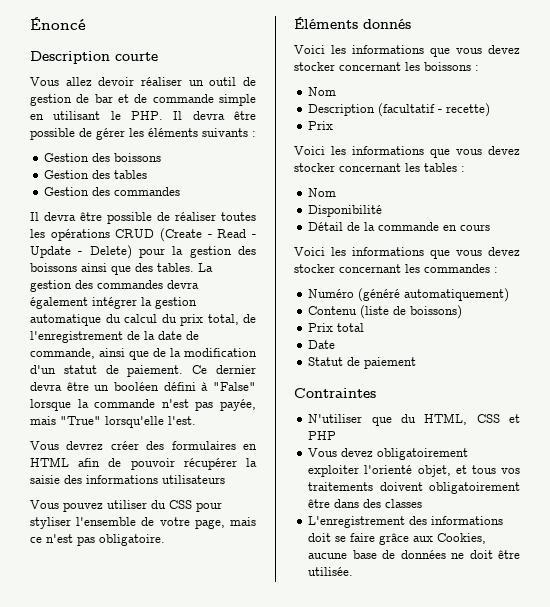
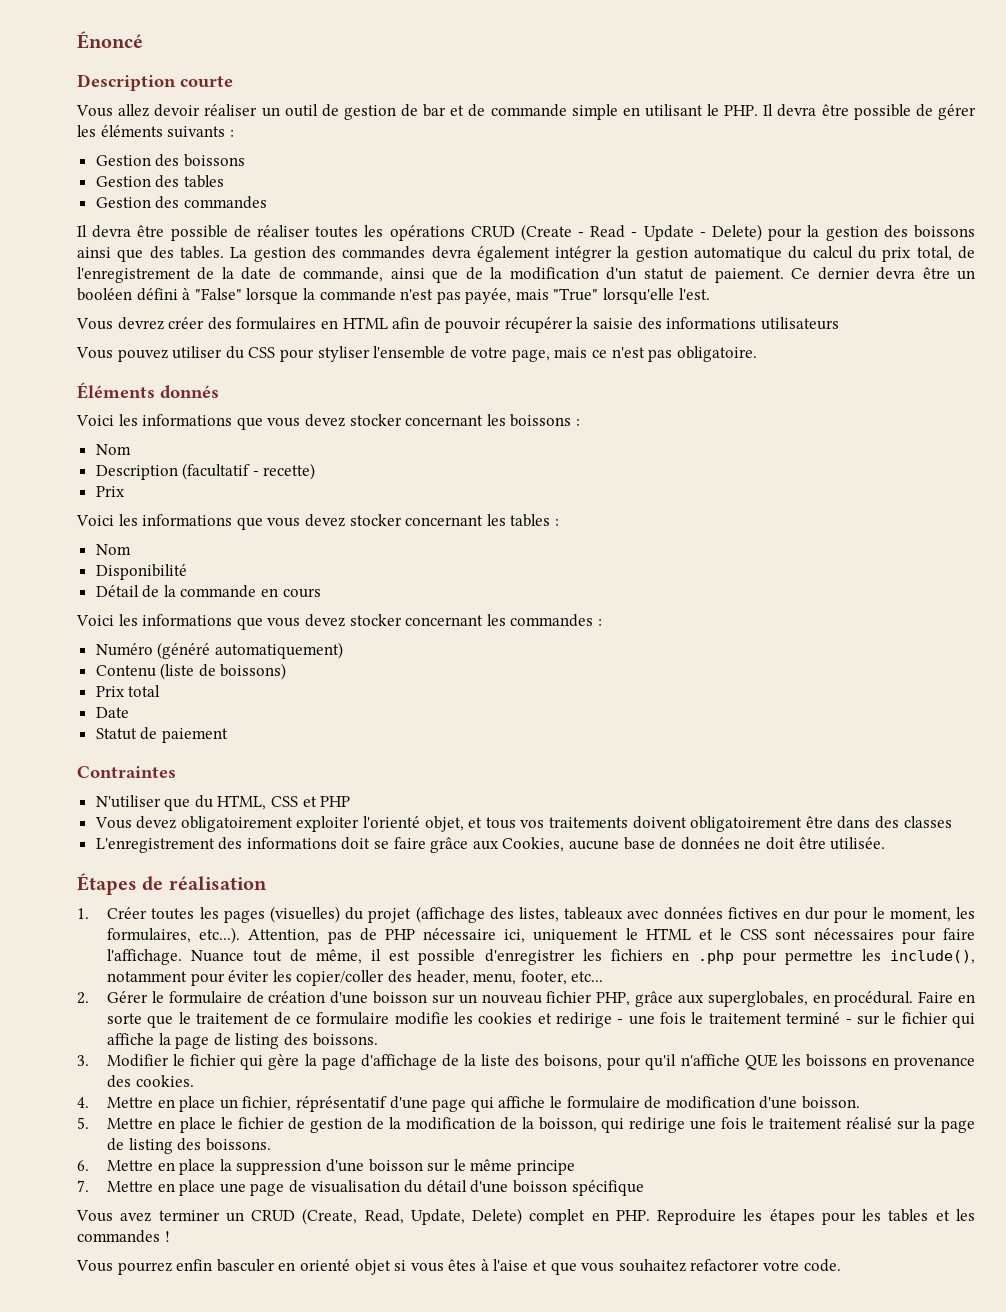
+ Étapes de réalisation
+ 1. Créer toutes les pages (visuelles) du projet (affichage des listes, tableaux avec données fictives en dur pour le moment, les formulaires, etc...). Attention, pas de PHP nécessaire ici, uniquement le HTML et le CSS sont nécessaires pour faire l'affichage. Nuance tout de même, il est possible d'enregistrer les fichiers en .php pour permettre les include(), notamment pour éviter les copier/coller des header, menu, footer, etc...
+ 2. Gérer le formulaire de création d'une boisson sur un nouveau fichier PHP, grâce aux superglobales, en procédural. Faire en sorte que le traitement de ce formulaire modifie les cookies et redirige - une fois le traitement terminé - sur le fichier qui affiche la page de listing des boissons.
+ 3. Modifier le fichier qui gère la page d'affichage de la liste des boisons, pour qu'il n'affiche QUE les boissons en provenance des cookies.
+ 4. Mettre en place un fichier, réprésentatif d'une page qui affiche le formulaire de modification d'une boisson.
+ 5. Mettre en place le fichier de gestion de la modification de la boisson, qui redirige une fois le traitement réalisé sur la page de listing des boissons.
+ 6. Mettre en place la suppression d'une boisson sur le même principe
+ 7. Mettre en place une page de visualisation du détail d'une boisson spécifique
+ Vous avez terminer un CRUD (Create, Read, Update, Delete) complet en PHP. Reproduire les étapes pour les tables et les commandes !
+ Vous pourrez enfin basculer en orienté objet si vous êtes à l'aise et que vous souhaitez refactorer votre code.

